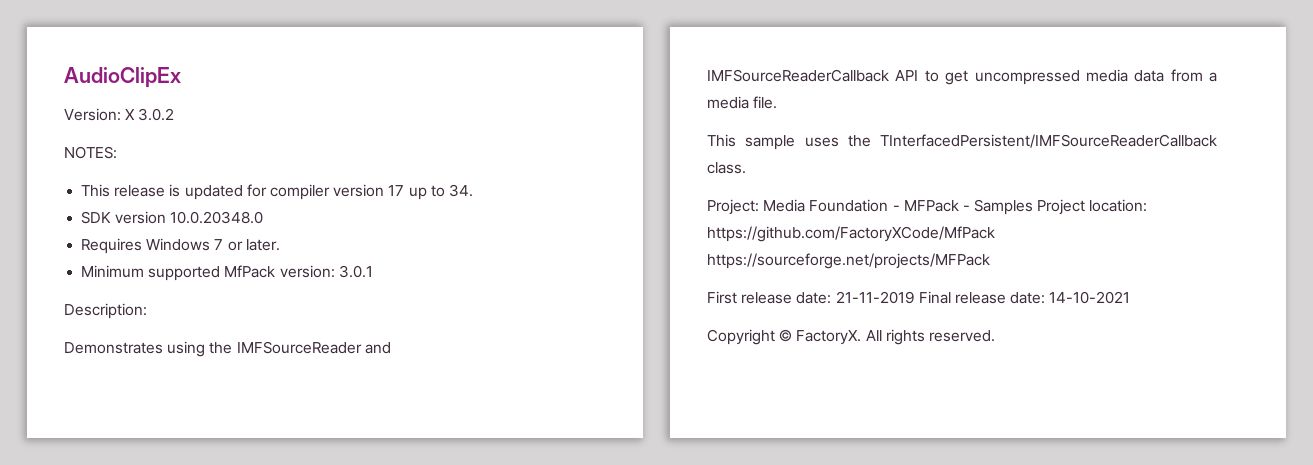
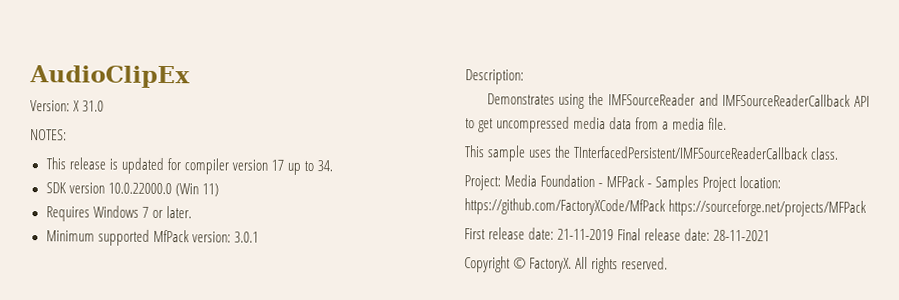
- Version: X 3.0.2
+ Version: X 31.0
- SDK version 10.0.20348.0
+ SDK version 10.0.22000.0 (Win 11)
- First release date: 21-11-2019 Final release date: 14-10-2021
+ First release date: 21-11-2019 Final release date: 28-11-2021

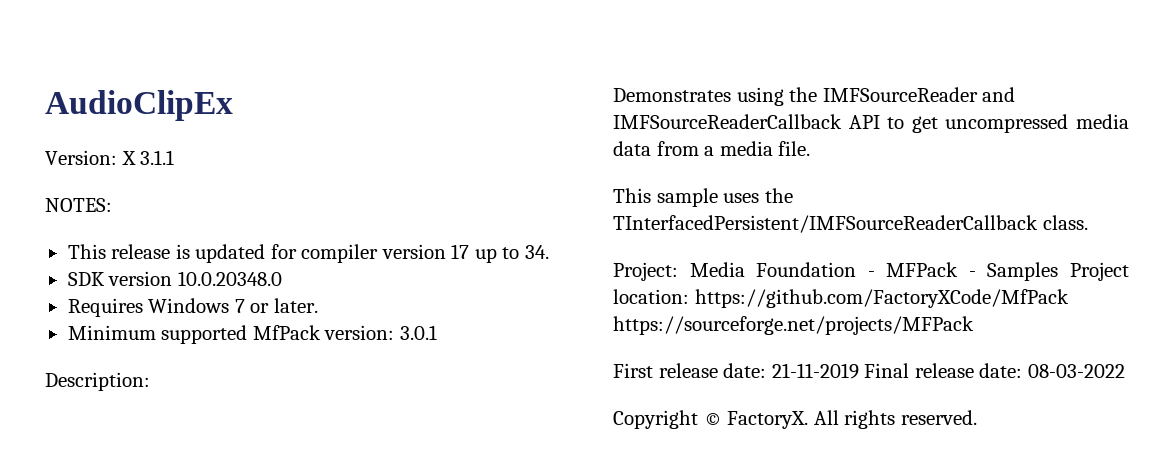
- Version: X 31.0
+ Version: X 3.1.1
- SDK version 10.0.22000.0 (Win 11)
+ SDK version 10.0.20348.0
- First release date: 21-11-2019 Final release date: 28-11-2021
+ First release date: 21-11-2019 Final release date: 08-03-2022

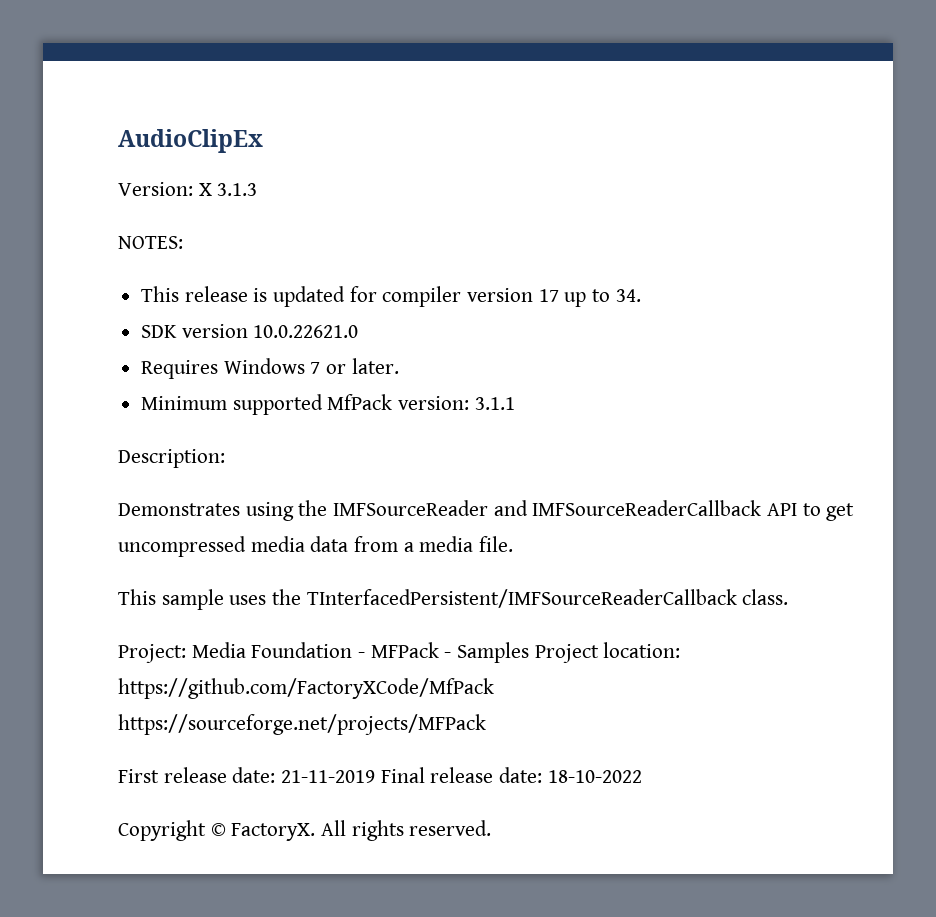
- Version: X 3.1.1
+ Version: X 3.1.3
- SDK version 10.0.20348.0
+ SDK version 10.0.22621.0
- Minimum supported MfPack version: 3.0.1
+ Minimum supported MfPack version: 3.1.1
- First release date: 21-11-2019 Final release date: 08-03-2022
+ First release date: 21-11-2019 Final release date: 18-10-2022

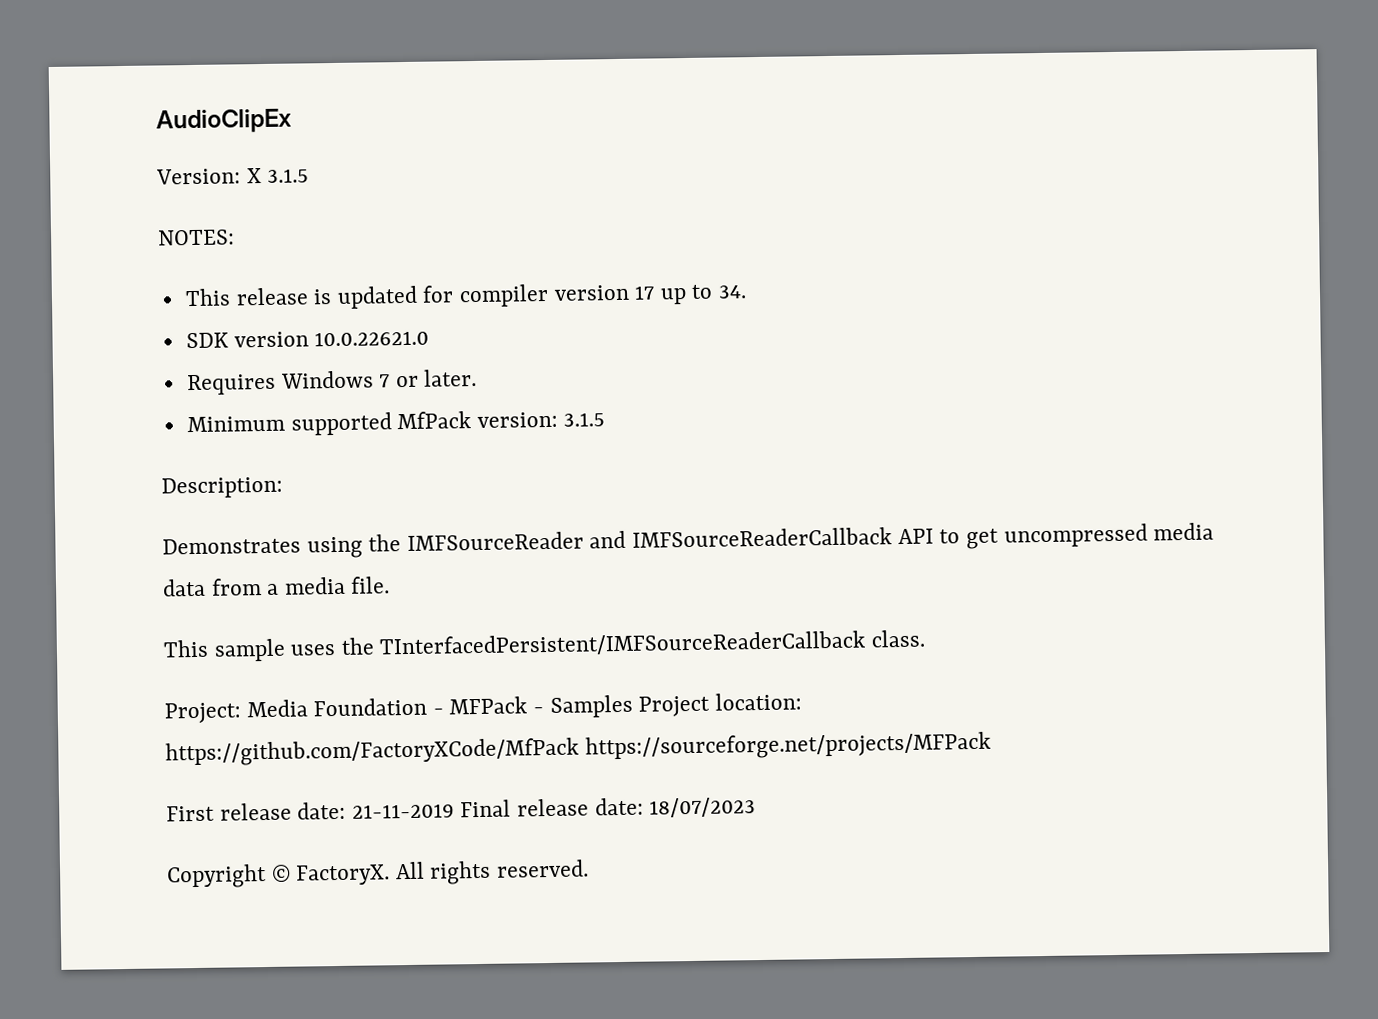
- Version: X 3.1.3
+ Version: X 3.1.5
- Minimum supported MfPack version: 3.1.1
+ Minimum supported MfPack version: 3.1.5
- First release date: 21-11-2019 Final release date: 18-10-2022
+ First release date: 21-11-2019 Final release date: 18/07/2023

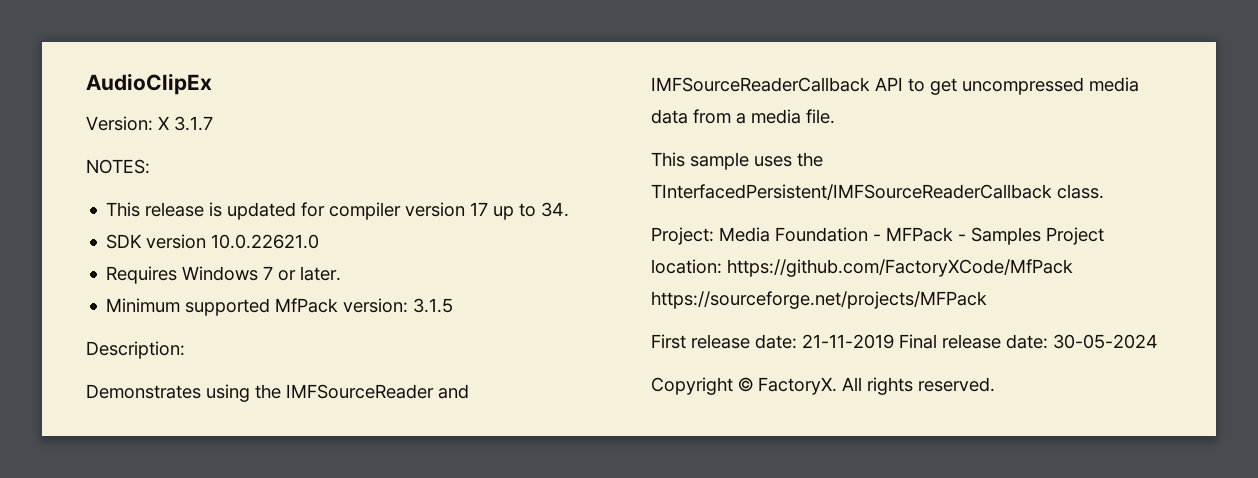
- Version: X 3.1.5
+ Version: X 3.1.7
- First release date: 21-11-2019 Final release date: 18/07/2023
+ First release date: 21-11-2019 Final release date: 30-05-2024

